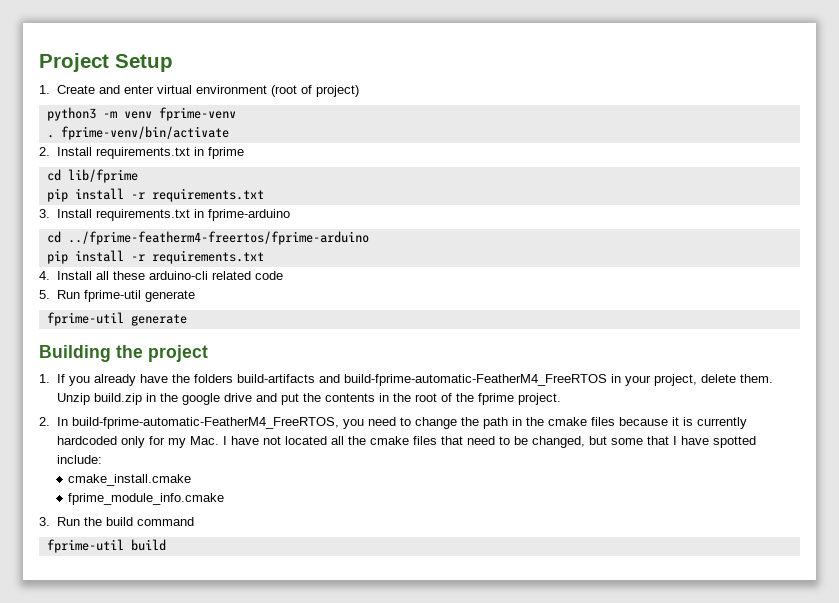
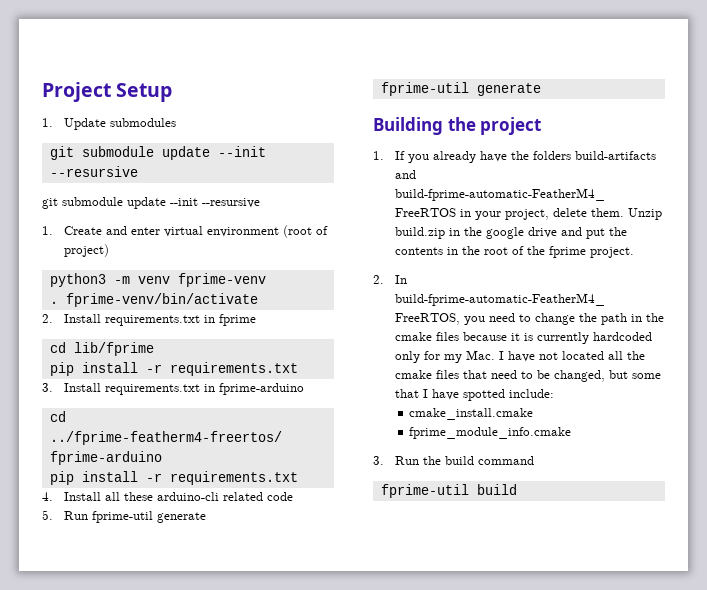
+ 1. Update submodules
+ git submodule update --init --resursive
+ git submodule update --init --resursive

